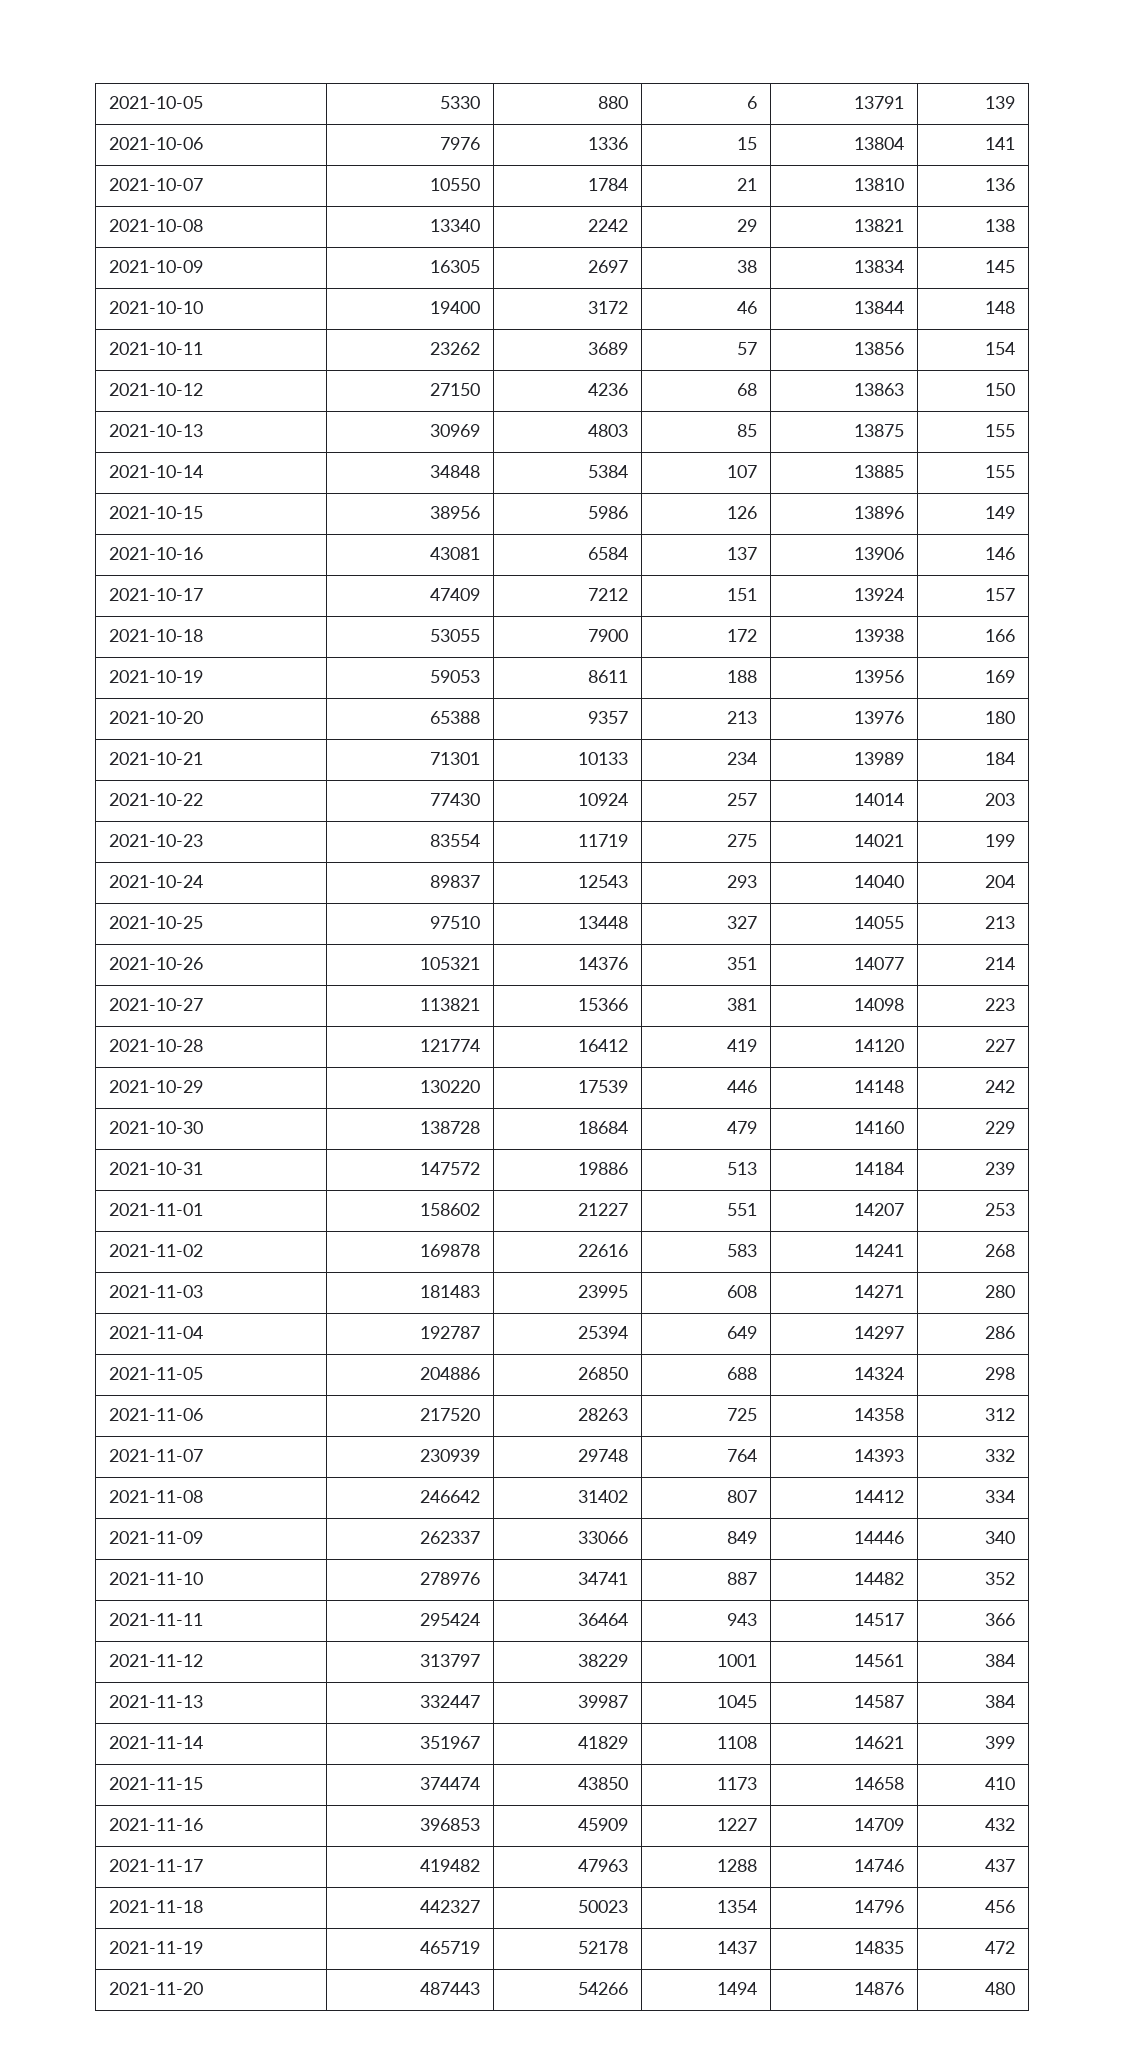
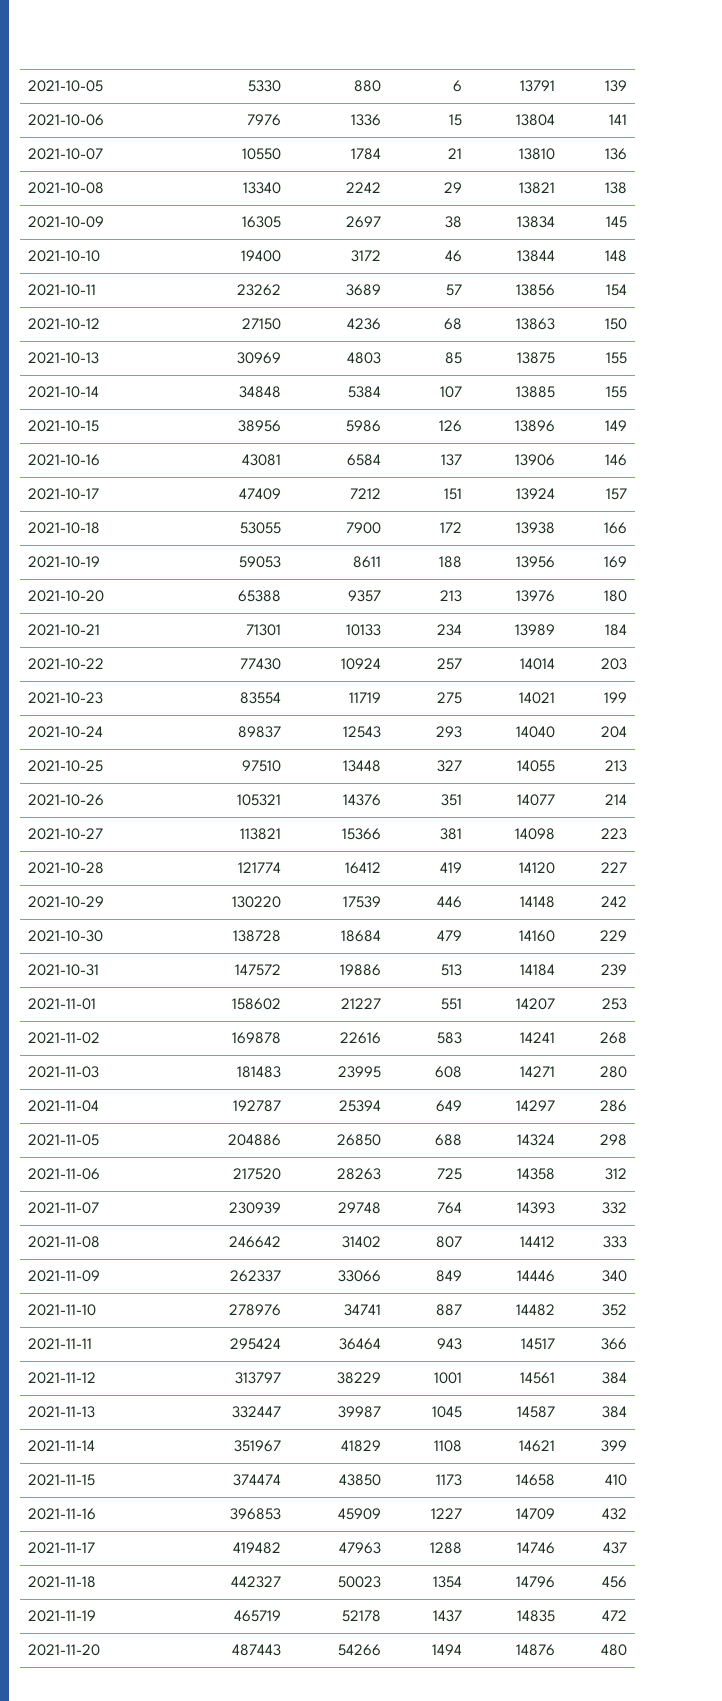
- 2021-11-08 | 246642 | 31402 | 807 | 14412 | 334
+ 2021-11-08 | 246642 | 31402 | 807 | 14412 | 333

